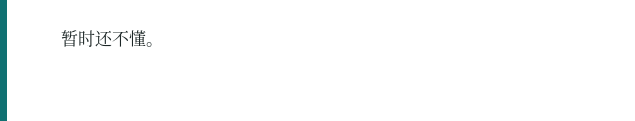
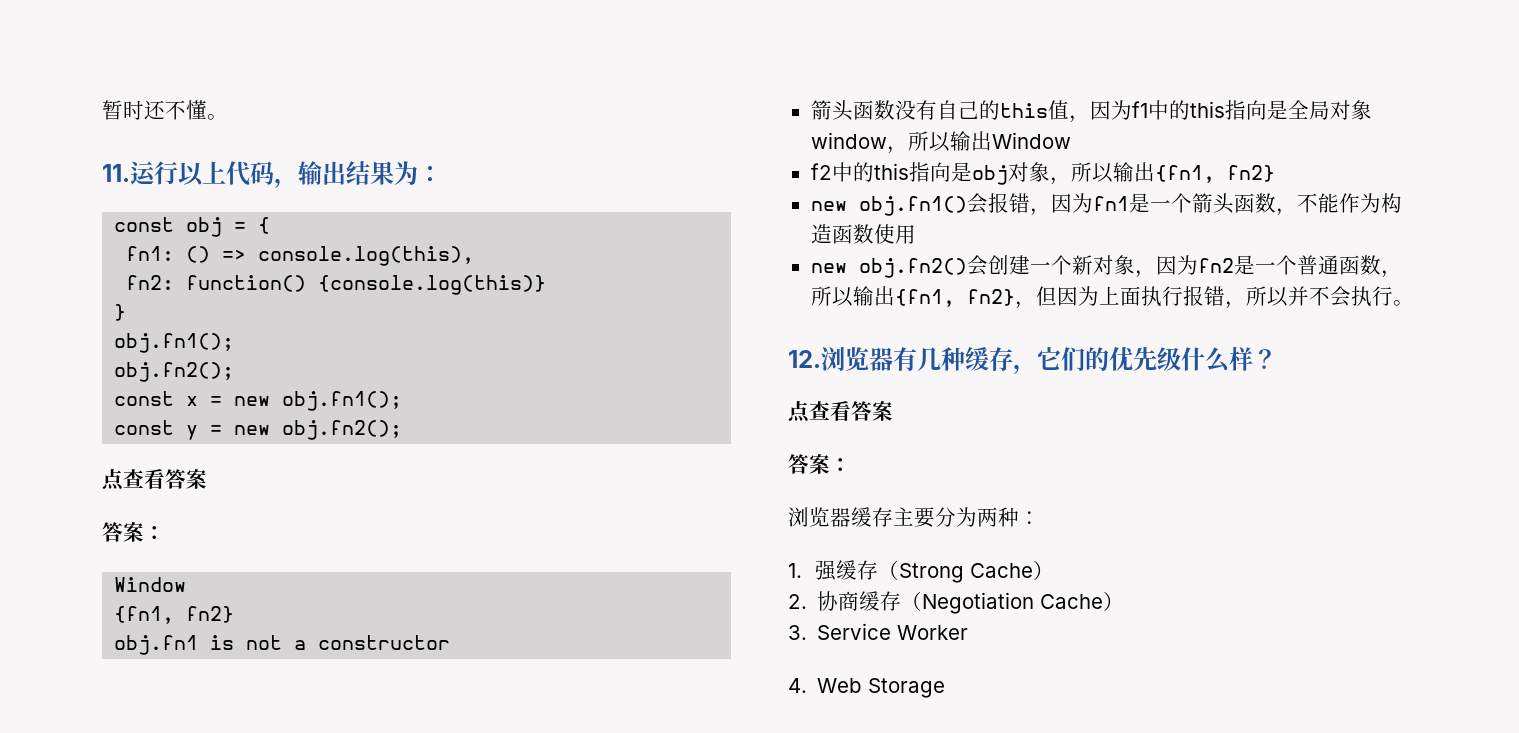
+ 11.运行以上代码，输出结果为：
+ const obj = {
+ fn1: () => console.log(this),
+ fn2: function() {console.log(this)}
+ }
+ obj.fn1();
+ obj.fn2();
+ const x = new obj.fn1();
+ const y = new obj.fn2();
+ 点查看答案
+ 答案：
+ Window
+ {fn1, fn2}
+ obj.fn1 is not a constructor
+ 箭头函数没有自己的this值，因为f1中的this指向是全局对象window，所以输出Window
+ f2中的this指向是obj对象，所以输出{fn1, fn2}
+ new obj.fn1()会报错，因为fn1是一个箭头函数，不能作为构造函数使用
+ new obj.fn2()会创建一个新对象，因为fn2是一个普通函数，所以输出{fn1, fn2}，但因为上面执行报错，所以并不会执行。
+ 12.浏览器有几种缓存，它们的优先级什么样？
+ 点查看答案
+ 答案：
+ 浏览器缓存主要分为两种：
+ 1.强缓存（Strong Cache）
+ 2.协商缓存（Negotiation Cache）
+ 3. Service Worker
+ 4. Web Storage

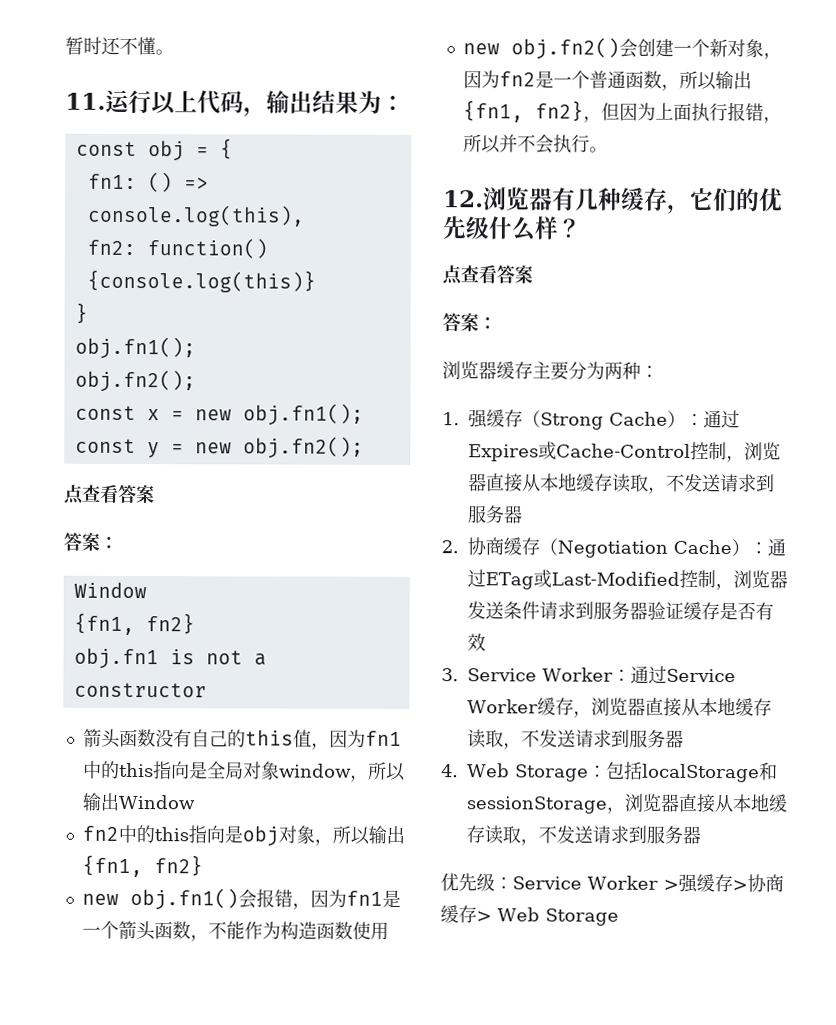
- 箭头函数没有自己的this值，因为f1中的this指向是全局对象window，所以输出Window
+ 箭头函数没有自己的this值，因为fn1中的this指向是全局对象window，所以输出Window
- f2中的this指向是obj对象，所以输出{fn1, fn2}
+ fn2中的this指向是obj对象，所以输出{fn1, fn2}
- 1.强缓存（Strong Cache）
+ 1.强缓存（Strong Cache）：通过Expires或Cache-Control控制，浏览器直接从本地缓存读取，不发送请求到服务器
- 2.协商缓存（Negotiation Cache）
- 3. Service Worker
- 4. Web Storage
+ 2.协商缓存（Negotiation Cache）：通过ETag或Last-Modified控制，浏览器发送条件请求到服务器验证缓存是否有效
+ 3. Service Worker：通过Service Worker缓存，浏览器直接从本地缓存读取，不发送请求到服务器
+ 4. Web Storage：包括localStorage和sessionStorage，浏览器直接从本地缓存读取，不发送请求到服务器
+ 优先级：Service Worker >强缓存>协商缓存> Web Storage

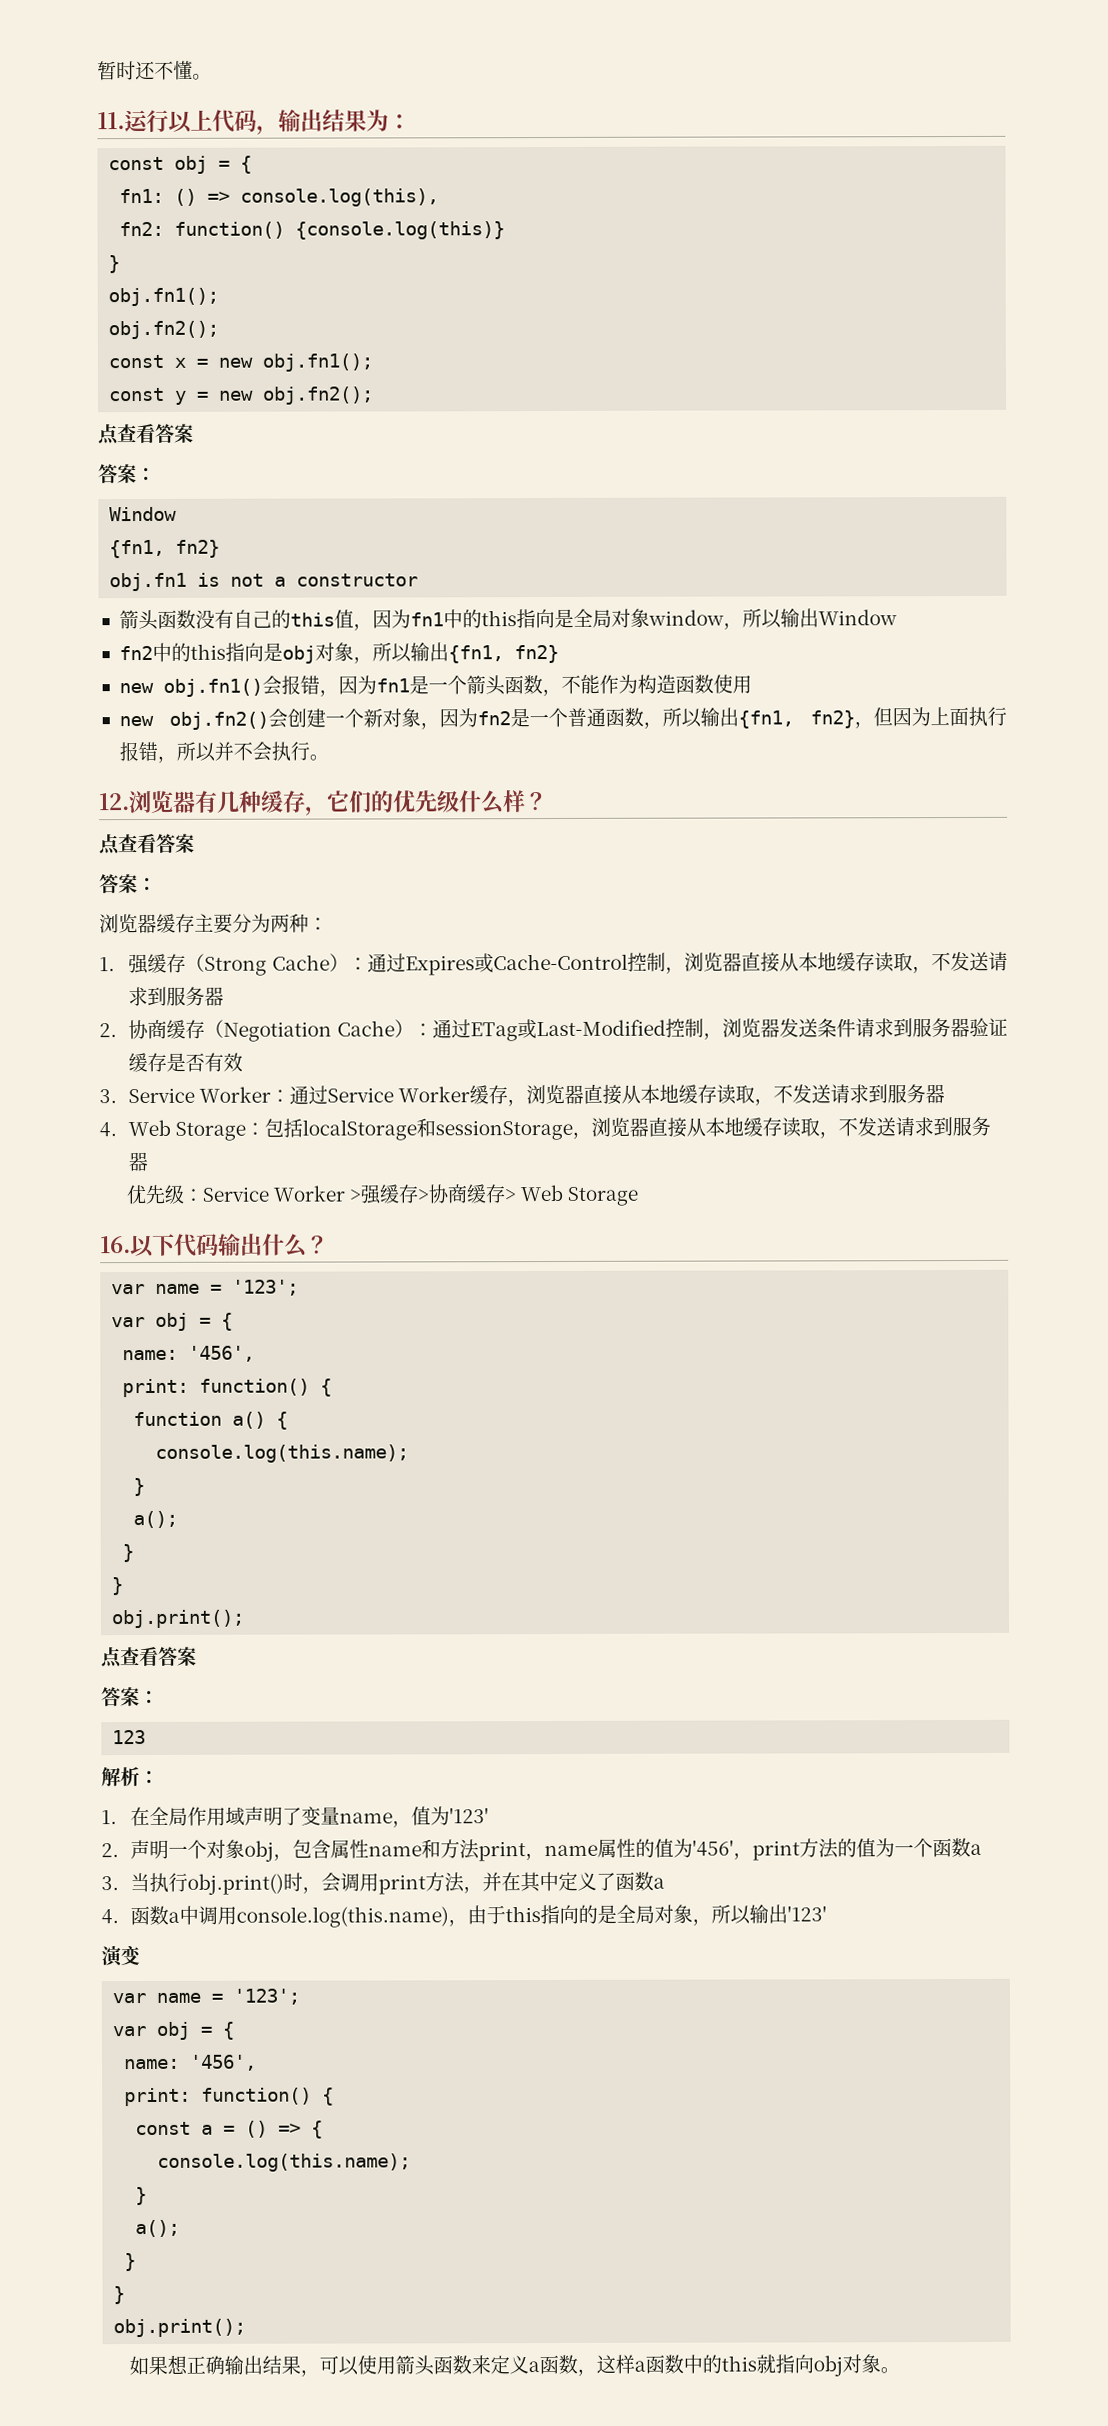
+ 16.以下代码输出什么？
+ var name = '123';
+ var obj = {
+ name: '456',
+ print: function() {
+ function a() {
+ console.log(this.name);
+ }
+ a();
+ }
+ }
+ obj.print();
+ 点查看答案
+ 答案：
+ 123
+ 解析：
+ 1.在全局作用域声明了变量name，值为'123'
+ 2.声明一个对象obj，包含属性name和方法print，name属性的值为'456'，print方法的值为一个函数a
+ 3.当执行obj.print()时，会调用print方法，并在其中定义了函数a
+ 4.函数a中调用console.log(this.name)，由于this指向的是全局对象，所以输出'123'
+ 演变
+ var name = '123';
+ var obj = {
+ name: '456',
+ print: function() {
+ const a = () => {
+ console.log(this.name);
+ }
+ a();
+ }
+ }
+ obj.print();
+ 如果想正确输出结果，可以使用箭头函数来定义a函数，这样a函数中的this就指向obj对象。

